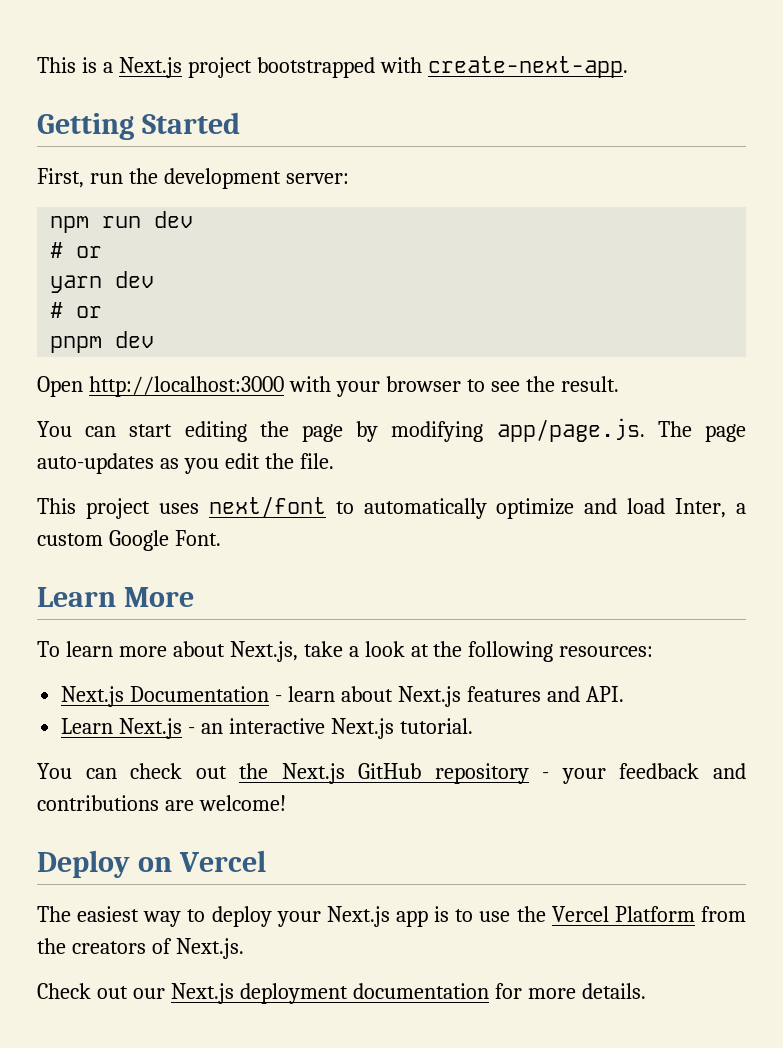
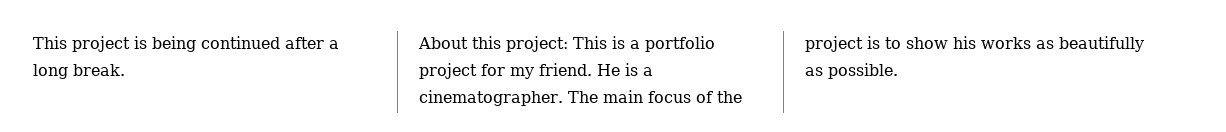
- This is a Next.js project bootstrapped with create-next-app.
- Getting Started
- First, run the development server:
- npm run dev
- # or
- yarn dev
- # or
- pnpm dev
- Open http://localhost:3000 with your browser to see the result.
- You can start editing the page by modifying app/page.js. The page auto-updates as you edit the file.
- This project uses next/font to automatically optimize and load Inter, a custom Google Font.
- Learn More
- To learn more about Next.js, take a look at the following resources:
- Next.js Documentation - learn about Next.js features and API.
- Learn Next.js - an interactive Next.js tutorial.
- You can check out the Next.js GitHub repository - your feedback and contributions are welcome!
- Deploy on Vercel
- The easiest way to deploy your Next.js app is to use the Vercel Platform from the creators of Next.js.
- Check out our Next.js deployment documentation for more details.
+ This project is being continued after a long break.
+ About this project: This is a portfolio project for my friend. He is a cinematographer. The main focus of the project is to show his works as beautifully as possible.

